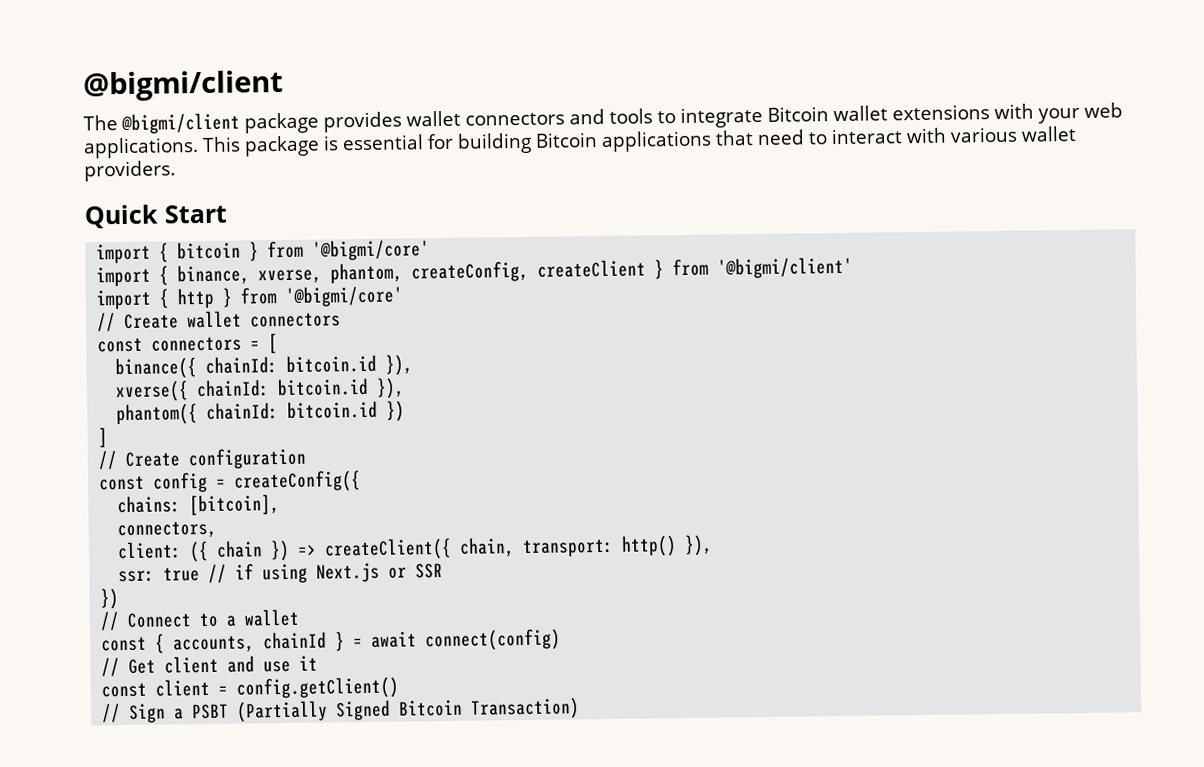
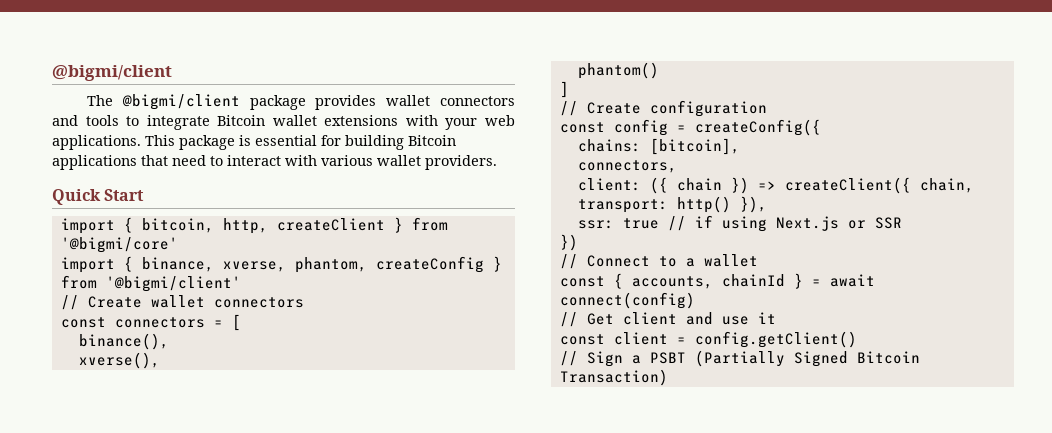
- import { bitcoin } from '@bigmi/core'
+ import { bitcoin, http, createClient } from '@bigmi/core'
- import { binance, xverse, phantom, createConfig, createClient } from '@bigmi/client'
+ import { binance, xverse, phantom, createConfig } from '@bigmi/client'
- import { http } from '@bigmi/core'
- binance({ chainId: bitcoin.id }),
- xverse({ chainId: bitcoin.id }),
- phantom({ chainId: bitcoin.id })
+ binance(),
+ xverse(),
+ phantom()

